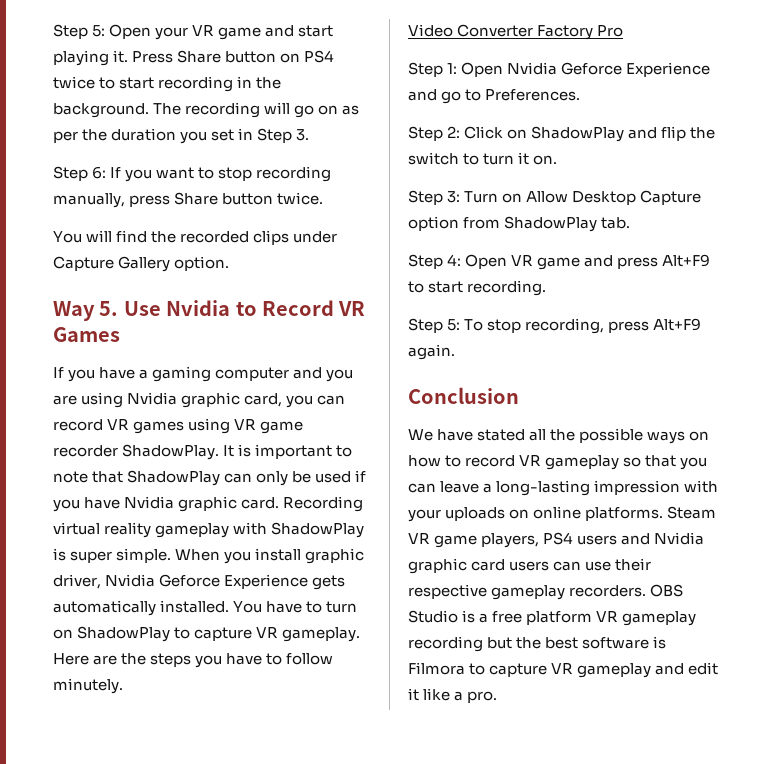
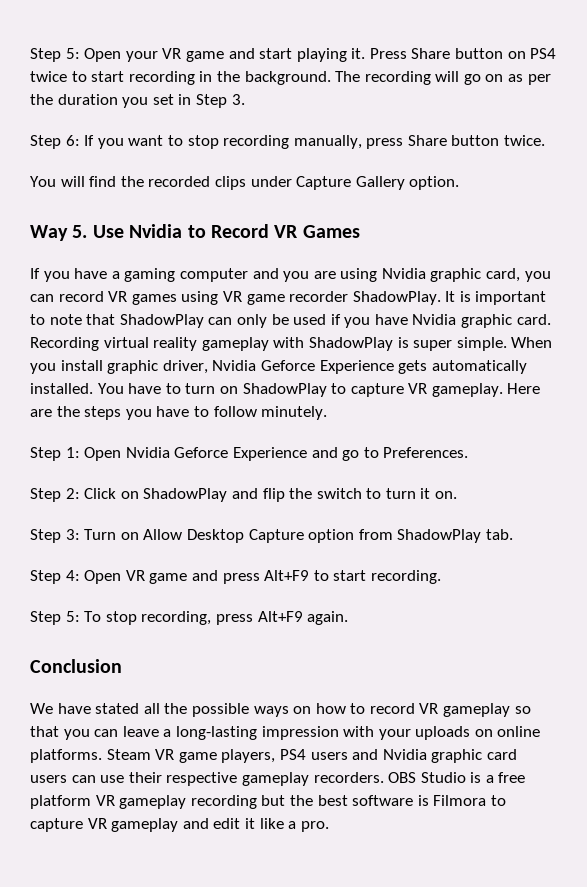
- Video Converter Factory Pro

